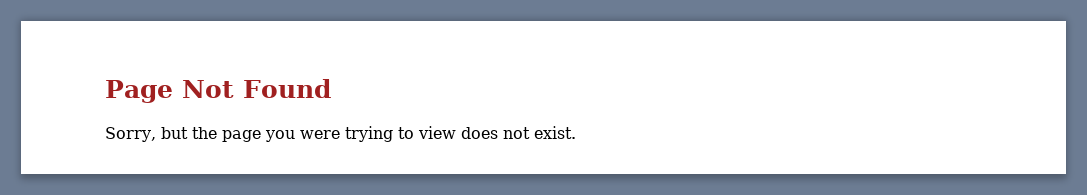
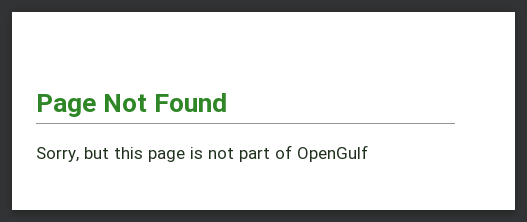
- Sorry, but the page you were trying to view does not exist.
+ Sorry, but this page is not part of OpenGulf

